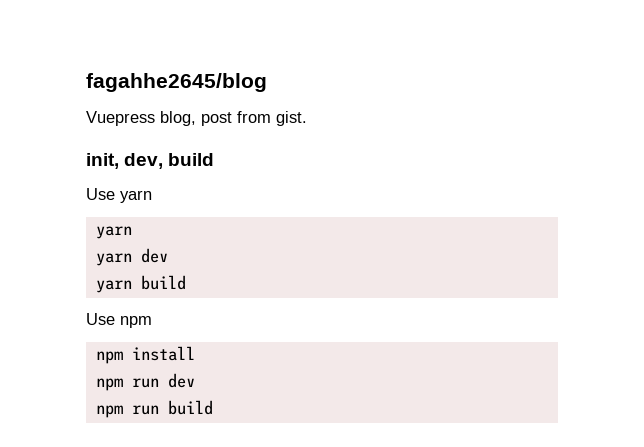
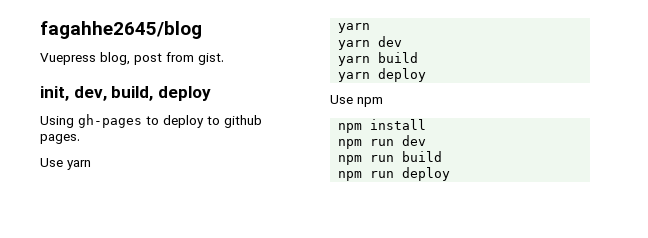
- init, dev, build
+ init, dev, build, deploy
+ Using gh-pages to deploy to github pages.
+ yarn deploy
+ npm run deploy

